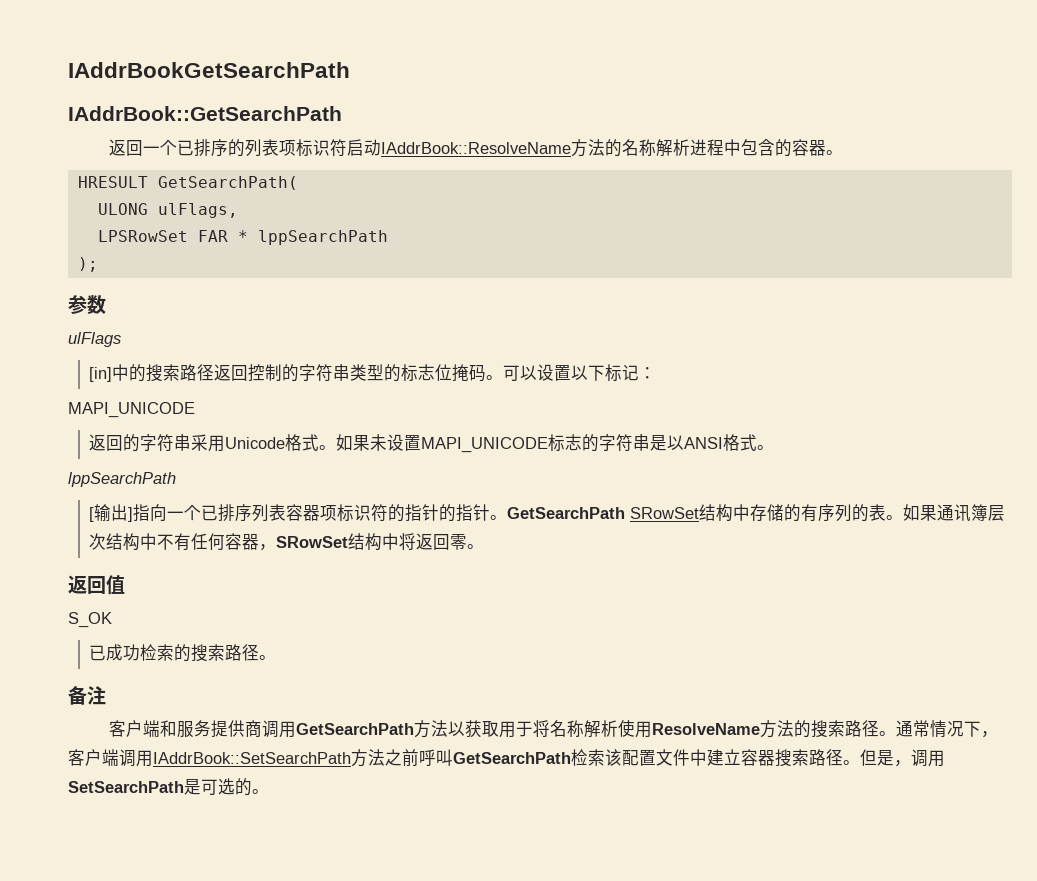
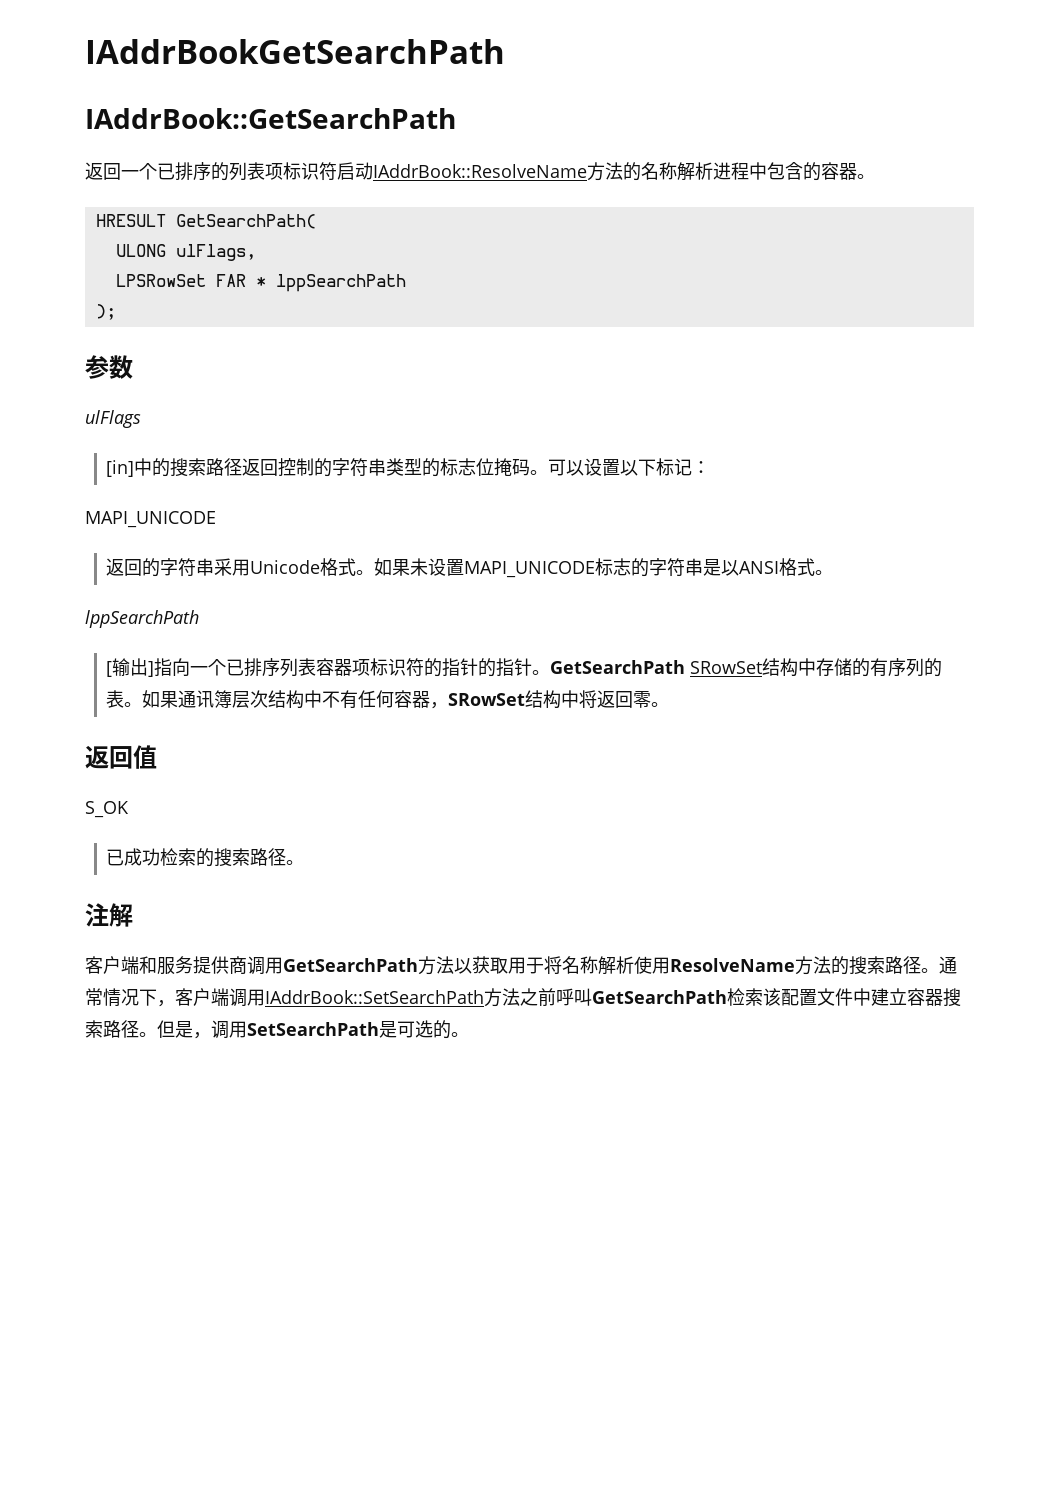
- 备注
+ 注解

